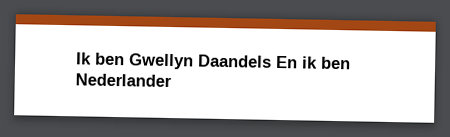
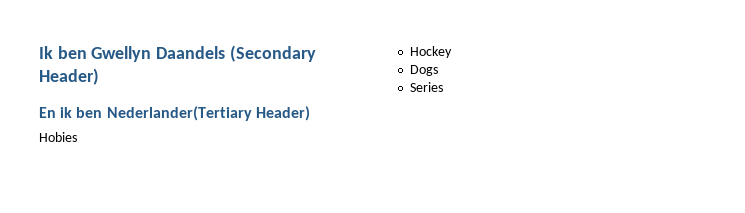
- Ik ben Gwellyn Daandels En ik ben Nederlander
+ Ik ben Gwellyn Daandels (Secondary Header)
+ En ik ben Nederlander(Tertiary Header)
+ Hobies
+ Hockey
+ Dogs
+ Series

